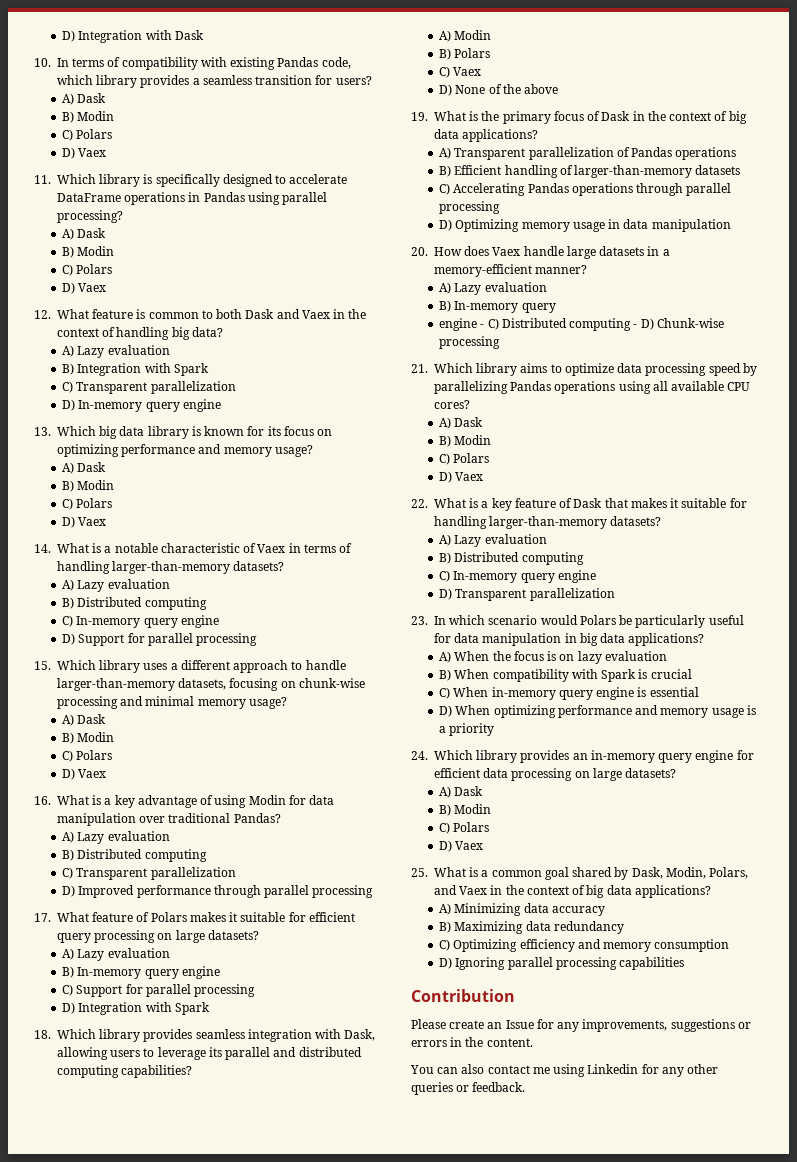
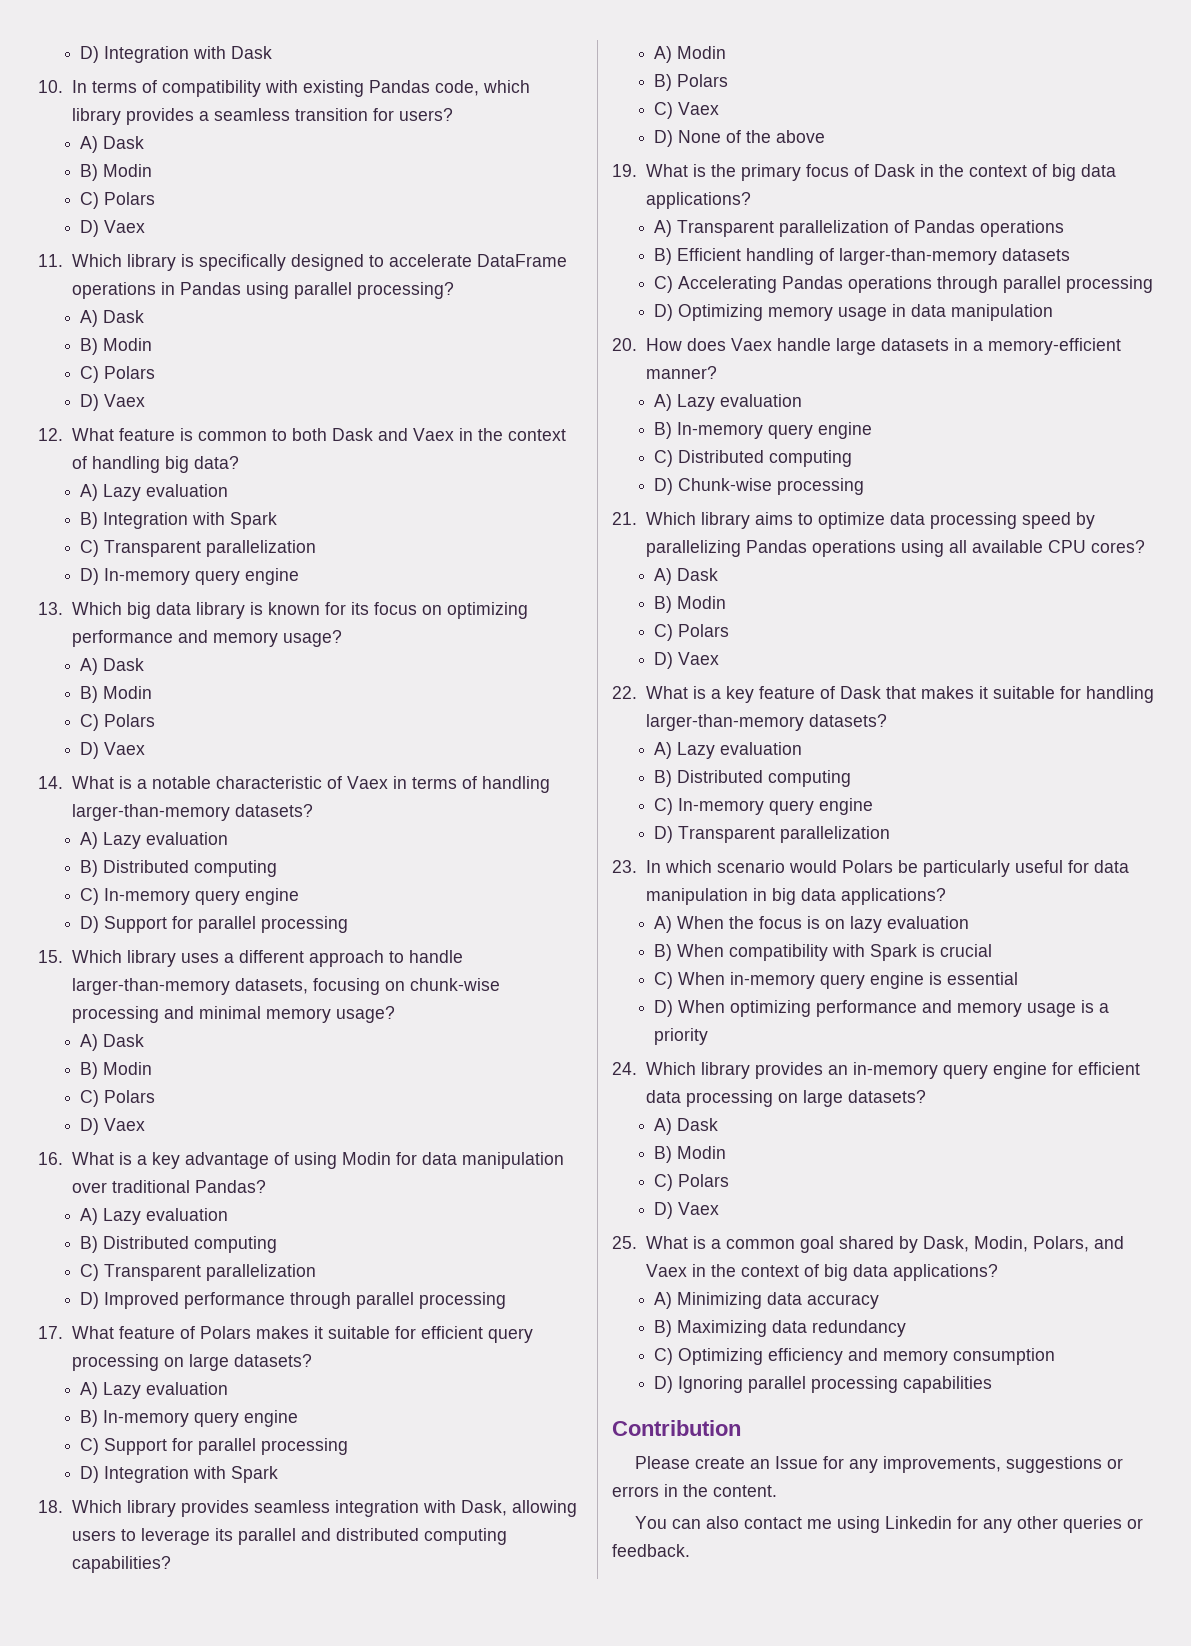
  20. How does Vaex handle large datasets in a memory-efficient manner?
  A) Lazy evaluation
- B) In-memory query
- engine - C) Distributed computing - D) Chunk-wise processing
+ B) In-memory query engine
+ C) Distributed computing
+ D) Chunk-wise processing

